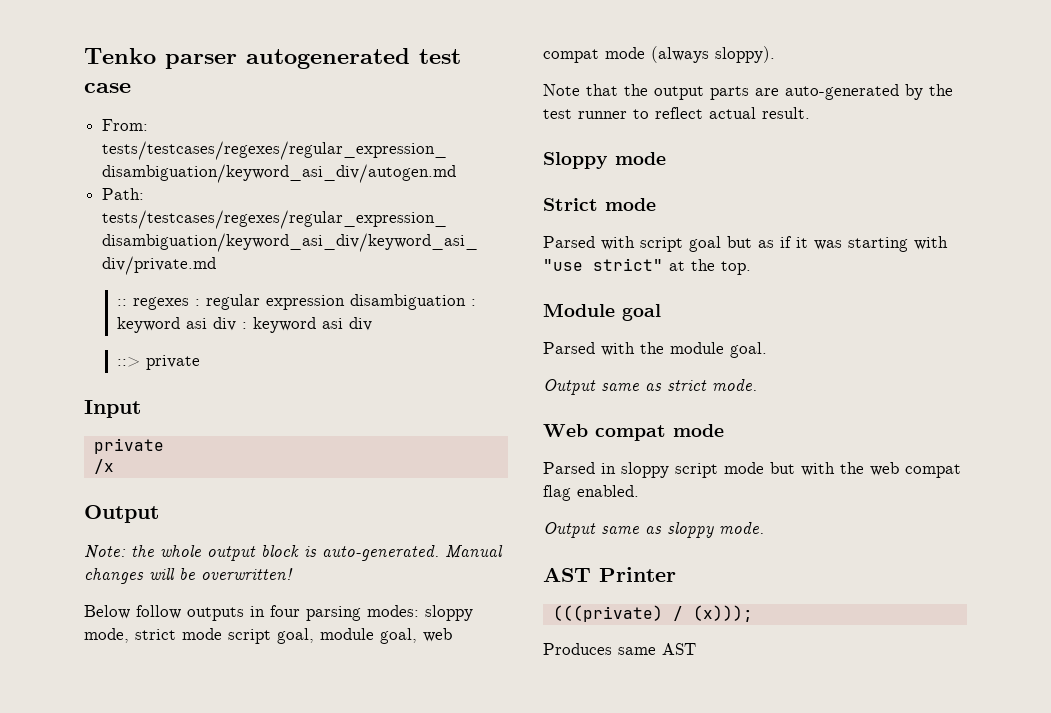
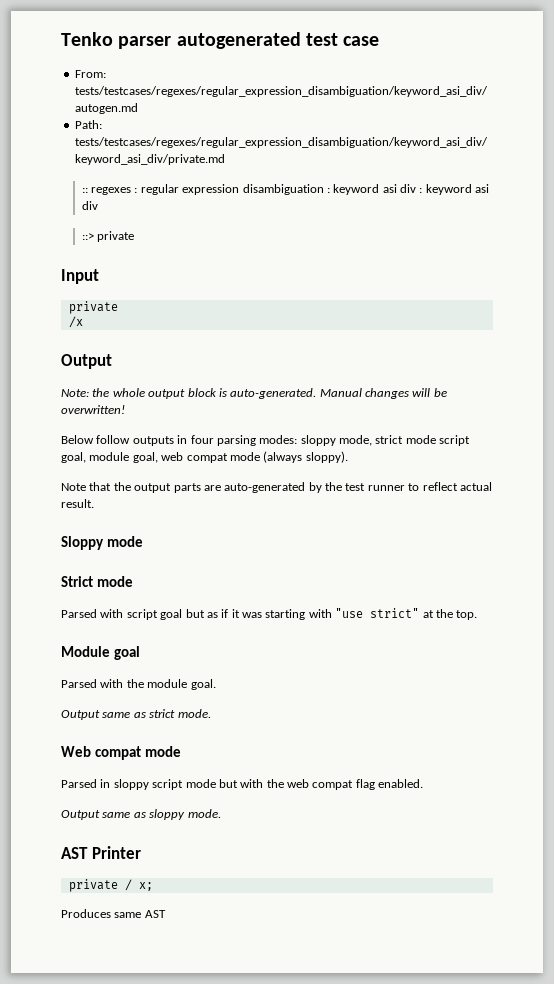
- (((private) / (x)));
+ private / x;

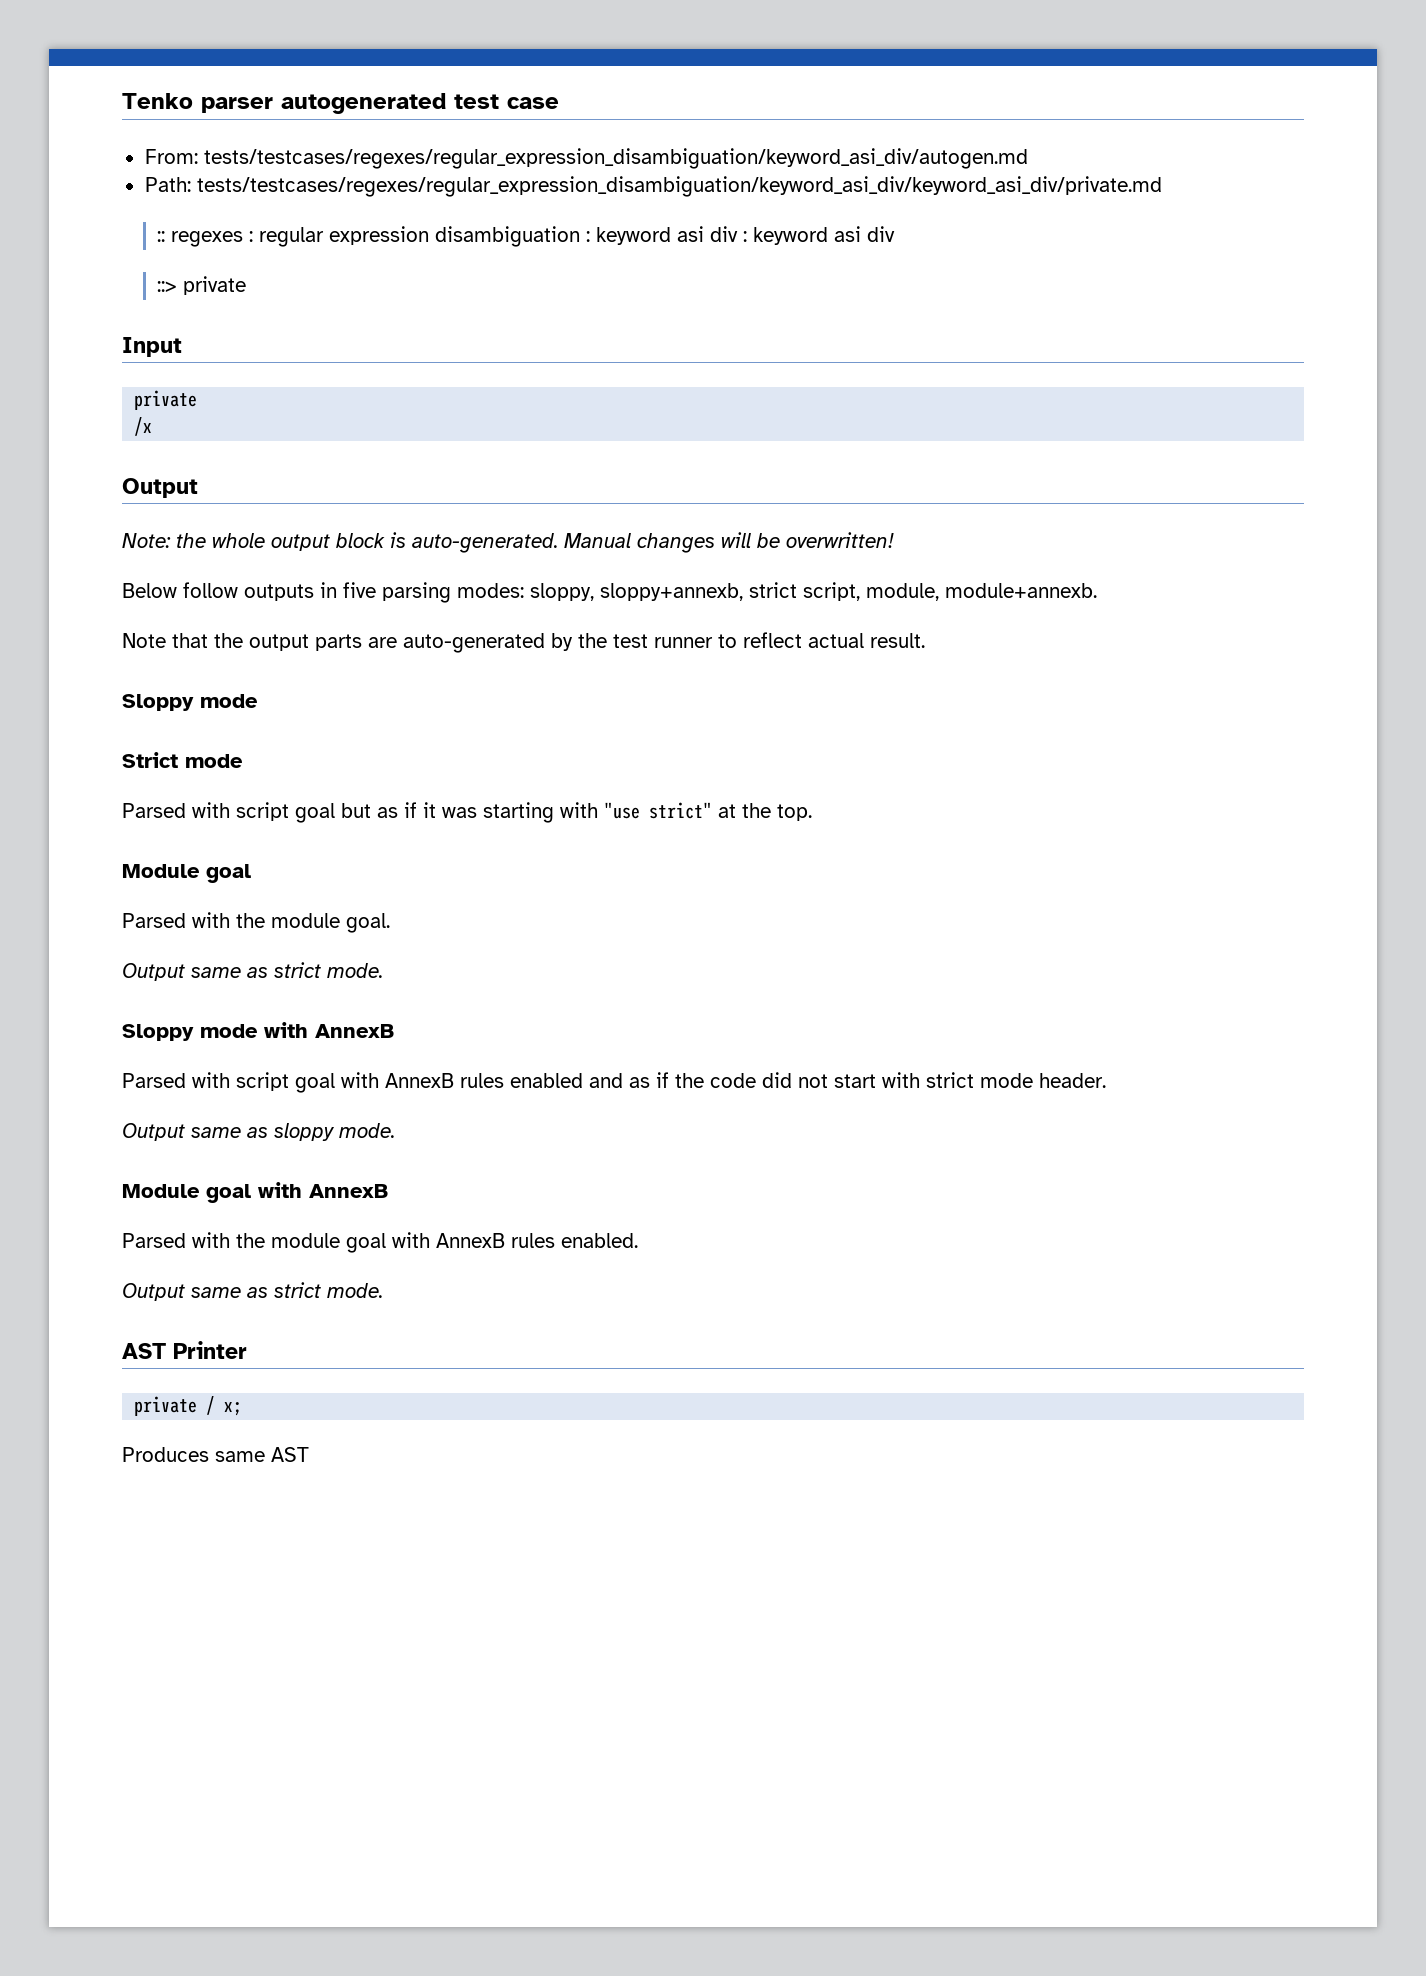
- Below follow outputs in four parsing modes: sloppy mode, strict mode script goal, module goal, web compat mode (always sloppy).
+ Below follow outputs in five parsing modes: sloppy, sloppy+annexb, strict script, module, module+annexb.
- Web compat mode
- Parsed in sloppy script mode but with the web compat flag enabled.
+ Sloppy mode with AnnexB
+ Parsed with script goal with AnnexB rules enabled and as if the code did not start with strict mode header.
  Output same as sloppy mode.
+ Module goal with AnnexB
+ Parsed with the module goal with AnnexB rules enabled.
+ Output same as strict mode.

